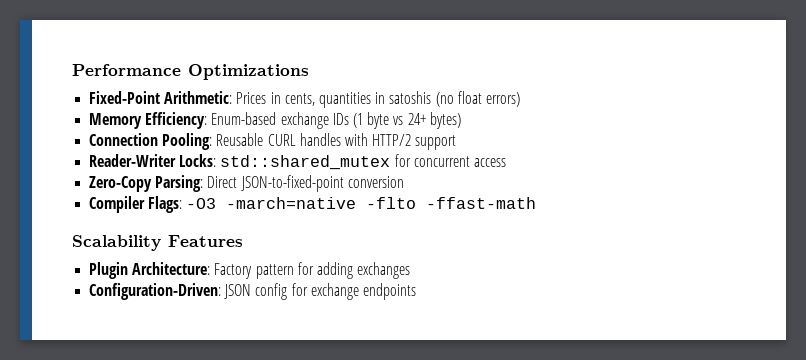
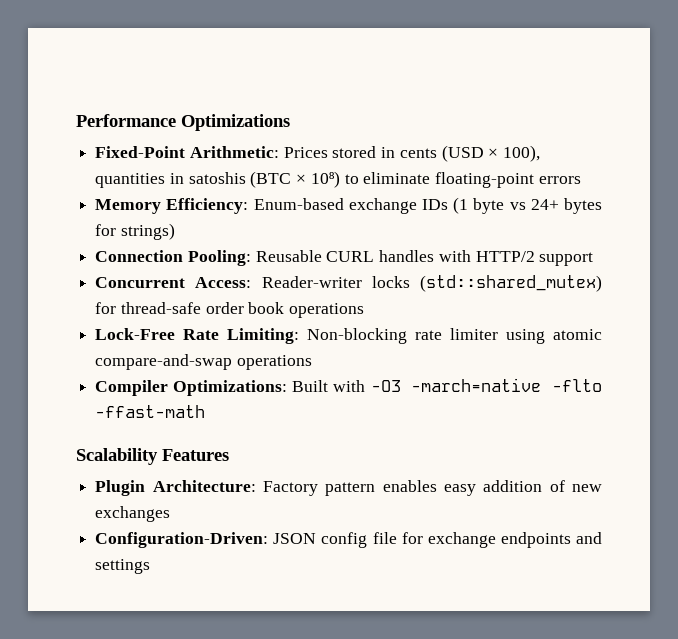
- Fixed-Point Arithmetic: Prices in cents, quantities in satoshis (no float errors)
+ Fixed-Point Arithmetic: Prices stored in cents (USD × 100), quantities in satoshis (BTC × 10⁸) to eliminate floating-point errors
- Memory Efficiency: Enum-based exchange IDs (1 byte vs 24+ bytes)
+ Memory Efficiency: Enum-based exchange IDs (1 byte vs 24+ bytes for strings)
- Reader-Writer Locks: std::shared_mutex for concurrent access
- Zero-Copy Parsing: Direct JSON-to-fixed-point conversion
- Compiler Flags: -O3 -march=native -flto -ffast-math
+ Concurrent Access: Reader-writer locks (std::shared_mutex) for thread-safe order book operations
+ Lock-Free Rate Limiting: Non-blocking rate limiter using atomic compare-and-swap operations
+ Compiler Optimizations: Built with -O3 -march=native -flto -ffast-math
- Plugin Architecture: Factory pattern for adding exchanges
+ Plugin Architecture: Factory pattern enables easy addition of new exchanges
- Configuration-Driven: JSON config for exchange endpoints
+ Configuration-Driven: JSON config file for exchange endpoints and settings

